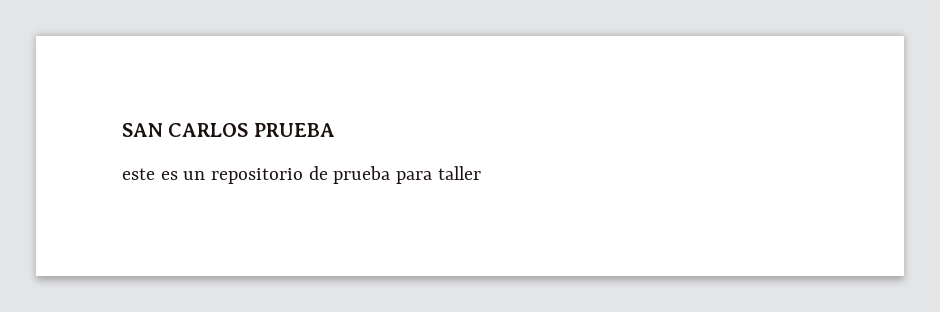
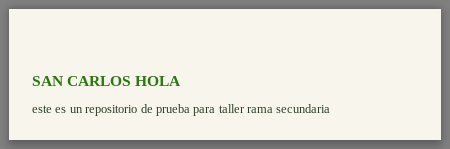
- SAN CARLOS PRUEBA
+ SAN CARLOS HOLA
- este es un repositorio de prueba para taller
+ este es un repositorio de prueba para taller rama secundaria

